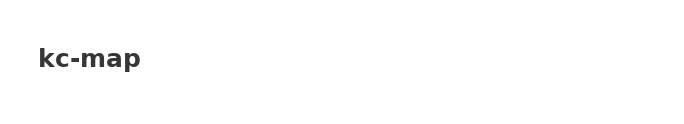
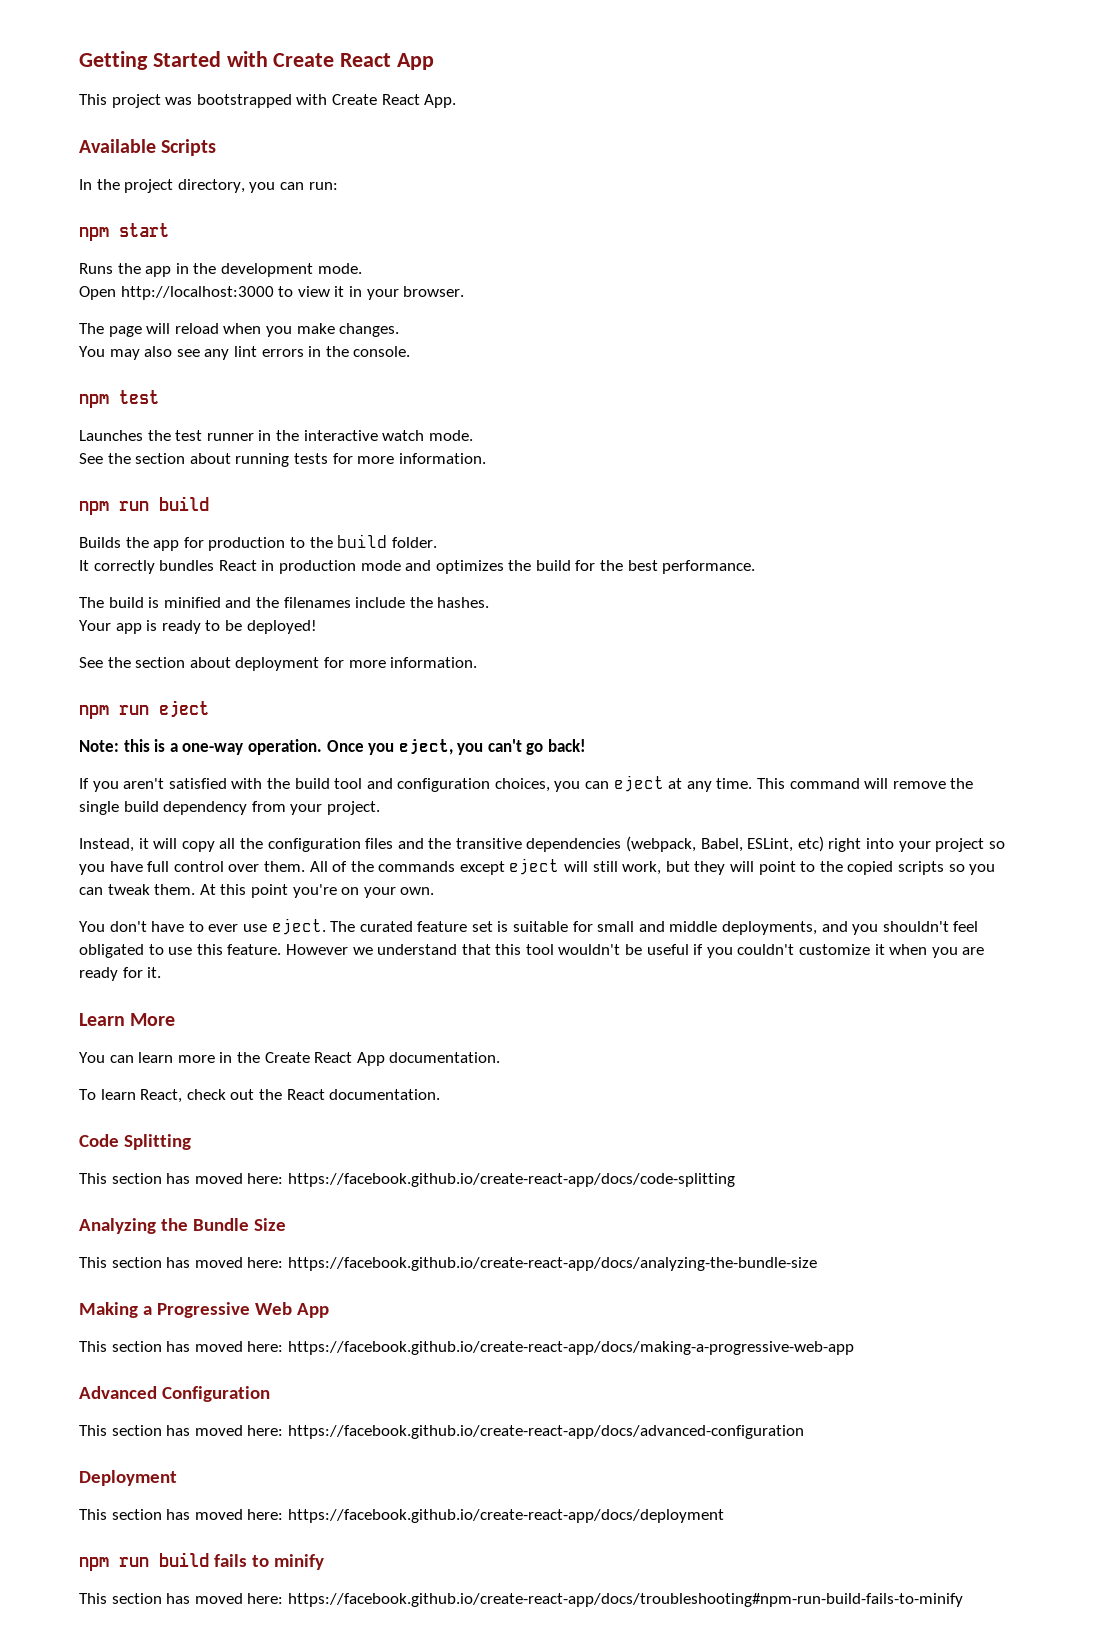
- kc-map
+ Getting Started with Create React App
+ This project was bootstrapped with Create React App.
+ Available Scripts
+ In the project directory, you can run:
+ npm start
+ Runs the app in the development mode.
+ Open http://localhost:3000 to view it in your browser.
+ The page will reload when you make changes.
+ You may also see any lint errors in the console.
+ npm test
+ Launches the test runner in the interactive watch mode.
+ See the section about running tests for more information.
+ npm run build
+ Builds the app for production to the build folder.
+ It correctly bundles React in production mode and optimizes the build for the best performance.
+ The build is minified and the filenames include the hashes.
+ Your app is ready to be deployed!
+ See the section about deployment for more information.
+ npm run eject
+ Note: this is a one-way operation. Once you eject, you can't go back!
+ If you aren't satisfied with the build tool and configuration choices, you can eject at any time. This command will remove the single build dependency from your project.
+ Instead, it will copy all the configuration files and the transitive dependencies (webpack, Babel, ESLint, etc) right into your project so you have full control over them. All of the commands except eject will still work, but they will point to the copied scripts so you can tweak them. At this point you're on your own.
+ You don't have to ever use eject. The curated feature set is suitable for small and middle deployments, and you shouldn't feel obligated to use this feature. However we understand that this tool wouldn't be useful if you couldn't customize it when you are ready for it.
+ Learn More
+ You can learn more in the Create React App documentation.
+ To learn React, check out the React documentation.
+ Code Splitting
+ This section has moved here: https://facebook.github.io/create-react-app/docs/code-splitting
+ Analyzing the Bundle Size
+ This section has moved here: https://facebook.github.io/create-react-app/docs/analyzing-the-bundle-size
+ Making a Progressive Web App
+ This section has moved here: https://facebook.github.io/create-react-app/docs/making-a-progressive-web-app
+ Advanced Configuration
+ This section has moved here: https://facebook.github.io/create-react-app/docs/advanced-configuration
+ Deployment
+ This section has moved here: https://facebook.github.io/create-react-app/docs/deployment
+ npm run build fails to minify
+ This section has moved here: https://facebook.github.io/create-react-app/docs/troubleshooting#npm-run-build-fails-to-minify

